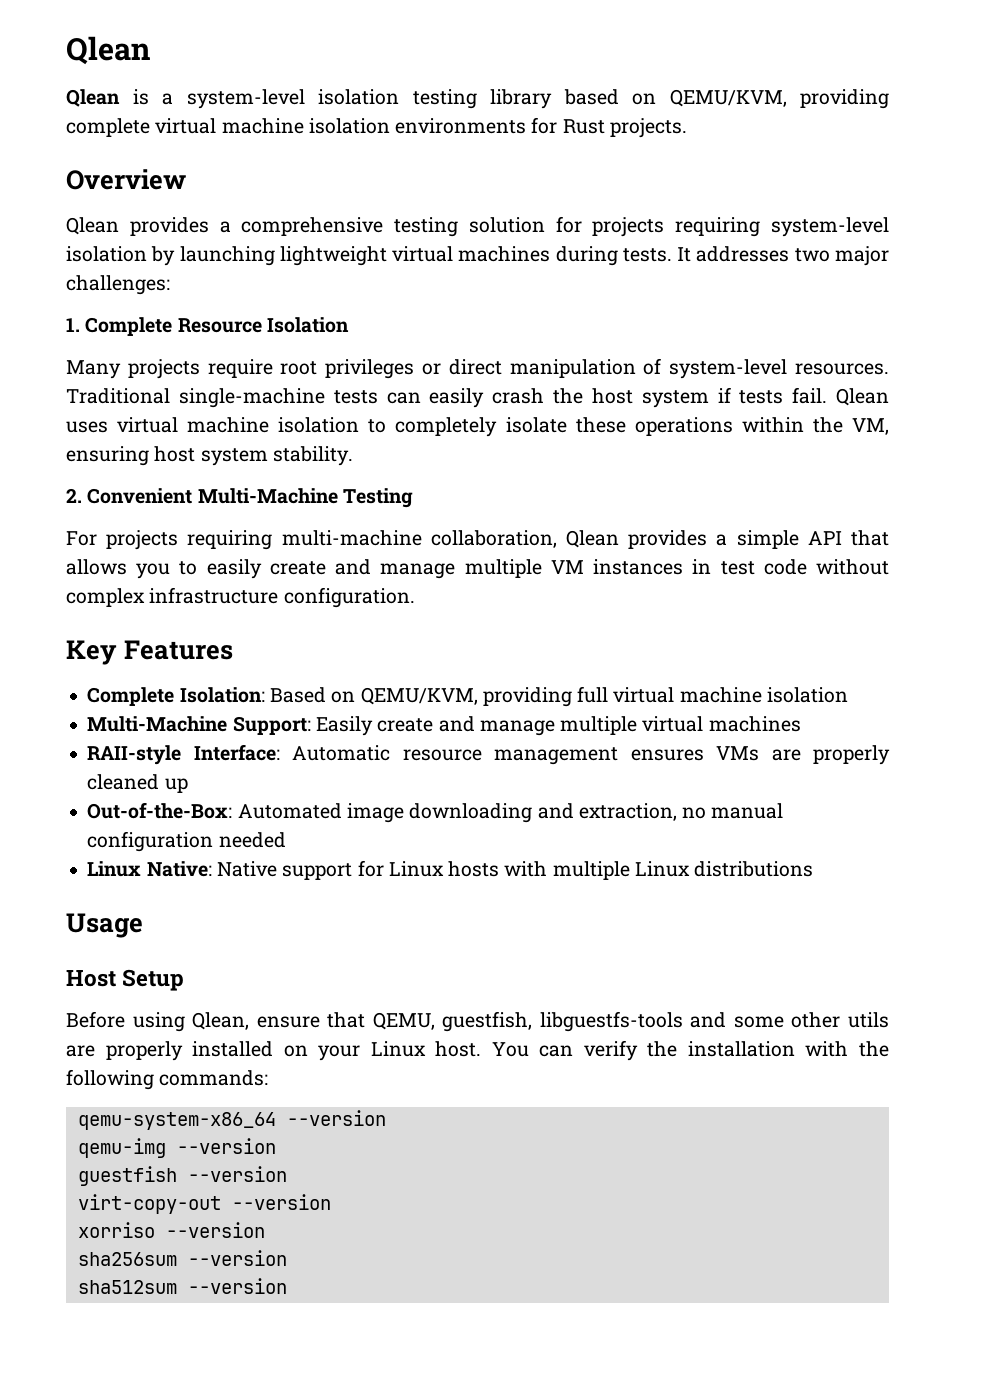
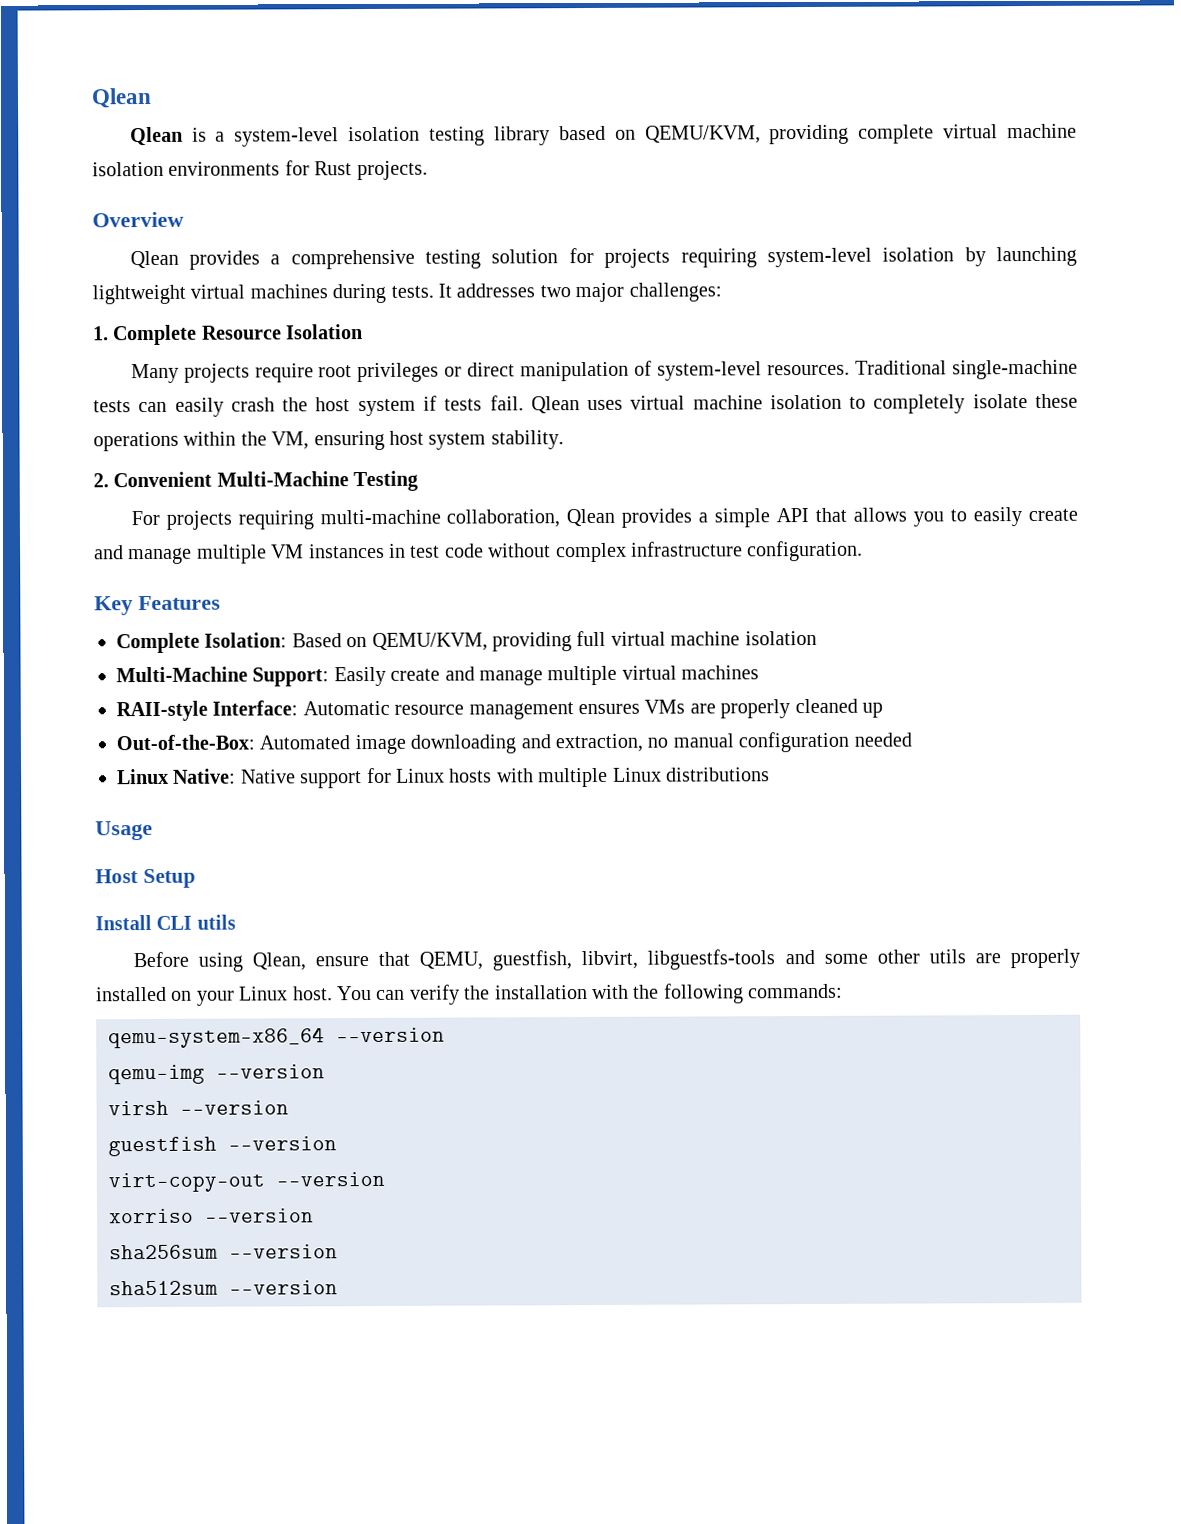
+ Install CLI utils
- Before using Qlean, ensure that QEMU, guestfish, libguestfs-tools and some other utils are properly installed on your Linux host.
+ Before using Qlean, ensure that QEMU, guestfish, libvirt, libguestfs-tools and some other utils are properly installed on your Linux host.
+ virsh --version

